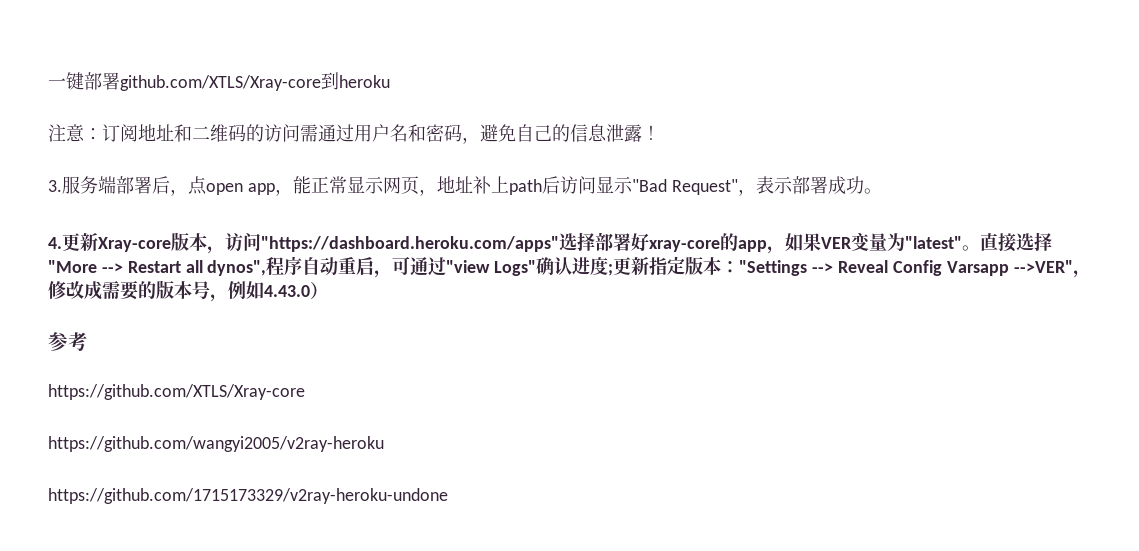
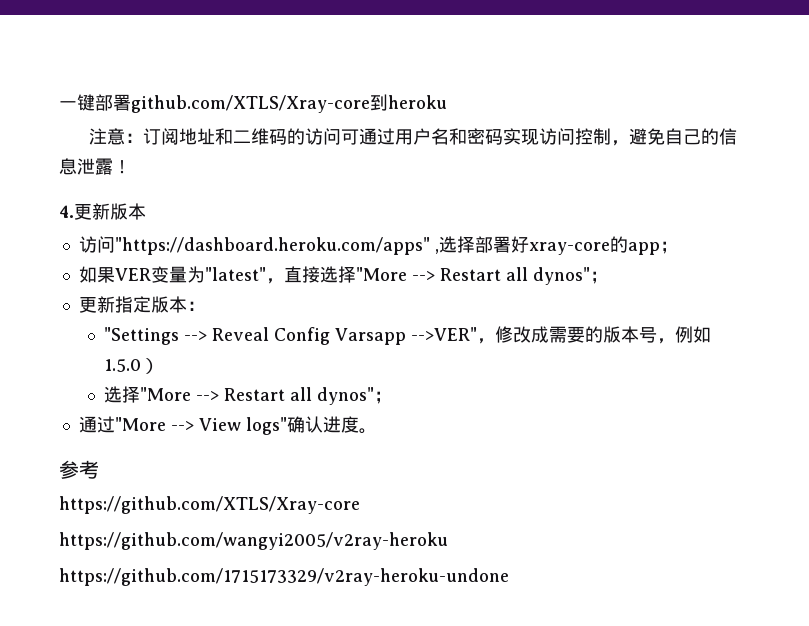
- 注意：订阅地址和二维码的访问需通过用户名和密码，避免自己的信息泄露！
+ 注意：订阅地址和二维码的访问可通过用户名和密码实现访问控制，避免自己的信息泄露！
- 3.服务端部署后，点open app，能正常显示网页，地址补上path后访问显示"Bad Request"，表示部署成功。
- 4.更新Xray-core版本，访问"https://dashboard.heroku.com/apps"选择部署好xray-core的app，如果VER变量为"latest"。直接选择"More --> Restart all dynos",程序自动重启，可通过"view Logs"确认进度;更新指定版本："Settings --> Reveal Config Varsapp -->VER"，修改成需要的版本号，例如4.43.0）
+ 4.更新版本
+ 访问"https://dashboard.heroku.com/apps" ,选择部署好xray-core的app；
+ 如果VER变量为"latest"，直接选择"More --> Restart all dynos"；
+ 更新指定版本：
+ "Settings --> Reveal Config Varsapp -->VER"，修改成需要的版本号，例如1.5.0）
+ 选择"More --> Restart all dynos"；
+ 通过"More --> View logs"确认进度。

